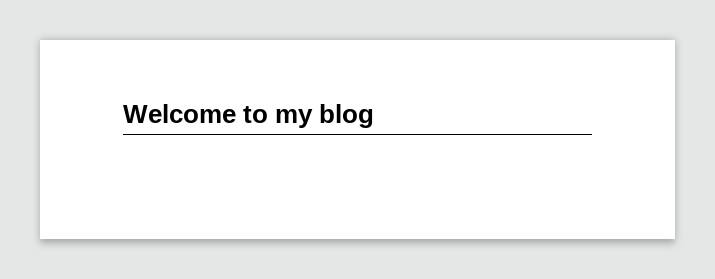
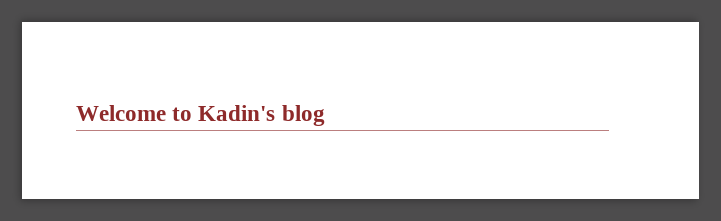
- Welcome to my blog
+ Welcome to Kadin's blog

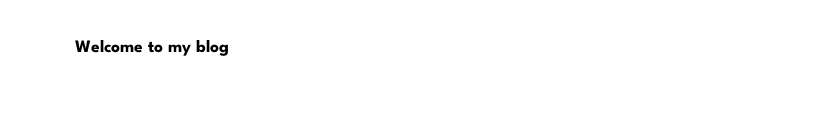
- Welcome to Kadin's blog
+ Welcome to my blog

